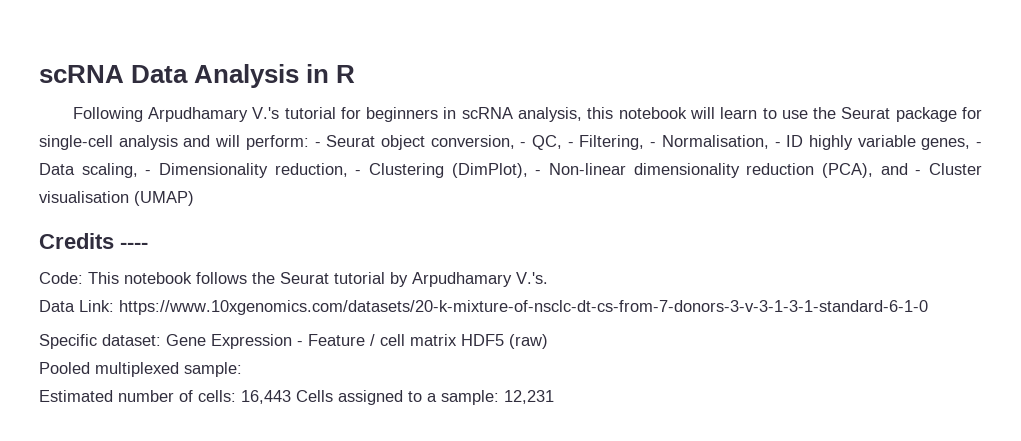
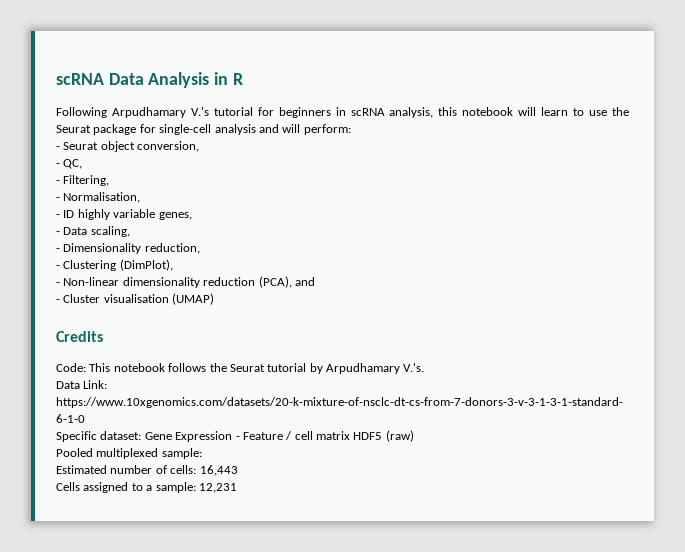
- Following Arpudhamary V.'s tutorial for beginners in scRNA analysis, this notebook will learn to use the Seurat package for single-cell analysis and will perform: - Seurat object conversion, - QC, - Filtering, - Normalisation, - ID highly variable genes, - Data scaling, - Dimensionality reduction, - Clustering (DimPlot), - Non-linear dimensionality reduction (PCA), and - Cluster visualisation (UMAP)
+ Following Arpudhamary V.'s tutorial for beginners in scRNA analysis, this notebook will learn to use the Seurat package for single-cell analysis and will perform:
+ - Seurat object conversion,
+ - QC,
+ - Filtering,
+ - Normalisation,
+ - ID highly variable genes,
+ - Data scaling,
+ - Dimensionality reduction,
+ - Clustering (DimPlot),
+ - Non-linear dimensionality reduction (PCA), and
+ - Cluster visualisation (UMAP)
- Credits ----
+ Credits
- Estimated number of cells: 16,443 Cells assigned to a sample: 12,231
+ Estimated number of cells: 16,443
+ Cells assigned to a sample: 12,231

